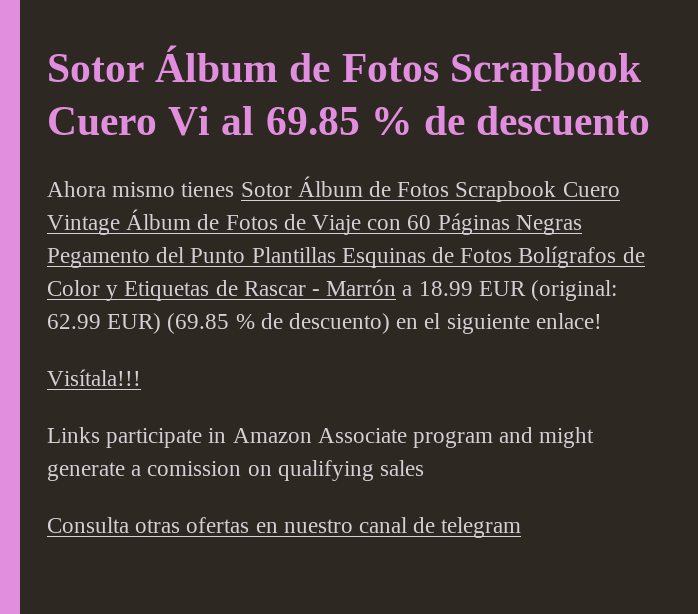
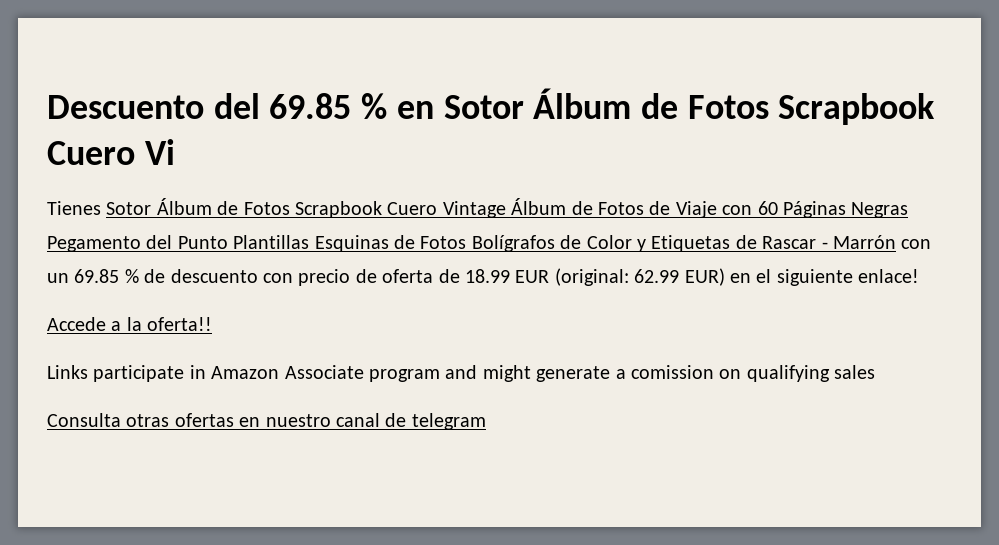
- Sotor Álbum de Fotos Scrapbook Cuero Vi al 69.85 % de descuento
- Ahora mismo tienes Sotor Álbum de Fotos Scrapbook Cuero Vintage Álbum de Fotos de Viaje con 60 Páginas Negras Pegamento del Punto Plantillas Esquinas de Fotos Bolígrafos de Color y Etiquetas de Rascar - Marrón a 18.99 EUR (original: 62.99 EUR) (69.85 % de descuento) en el siguiente enlace!
+ Descuento del 69.85 % en Sotor Álbum de Fotos Scrapbook Cuero Vi
+ Tienes Sotor Álbum de Fotos Scrapbook Cuero Vintage Álbum de Fotos de Viaje con 60 Páginas Negras Pegamento del Punto Plantillas Esquinas de Fotos Bolígrafos de Color y Etiquetas de Rascar - Marrón con un 69.85 % de descuento con precio de oferta de 18.99 EUR (original: 62.99 EUR) en el siguiente enlace!
- Visítala!!!
+ Accede a la oferta!!

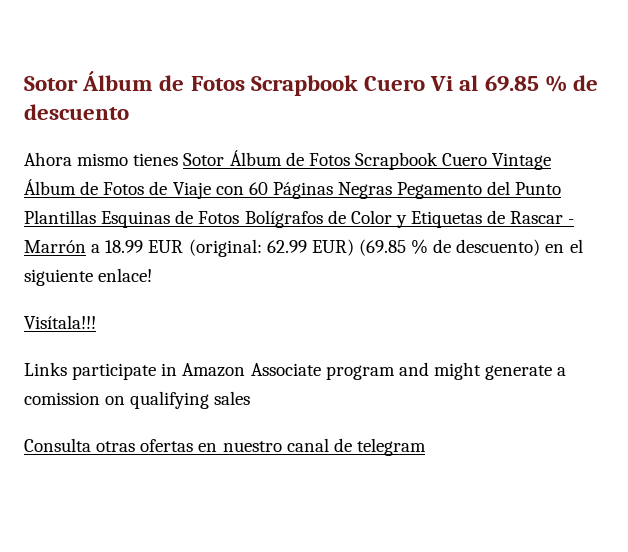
- Descuento del 69.85 % en Sotor Álbum de Fotos Scrapbook Cuero Vi
- Tienes Sotor Álbum de Fotos Scrapbook Cuero Vintage Álbum de Fotos de Viaje con 60 Páginas Negras Pegamento del Punto Plantillas Esquinas de Fotos Bolígrafos de Color y Etiquetas de Rascar - Marrón con un 69.85 % de descuento con precio de oferta de 18.99 EUR (original: 62.99 EUR) en el siguiente enlace!
+ Sotor Álbum de Fotos Scrapbook Cuero Vi al 69.85 % de descuento
+ Ahora mismo tienes Sotor Álbum de Fotos Scrapbook Cuero Vintage Álbum de Fotos de Viaje con 60 Páginas Negras Pegamento del Punto Plantillas Esquinas de Fotos Bolígrafos de Color y Etiquetas de Rascar - Marrón a 18.99 EUR (original: 62.99 EUR) (69.85 % de descuento) en el siguiente enlace!
- Accede a la oferta!!
+ Visítala!!!

